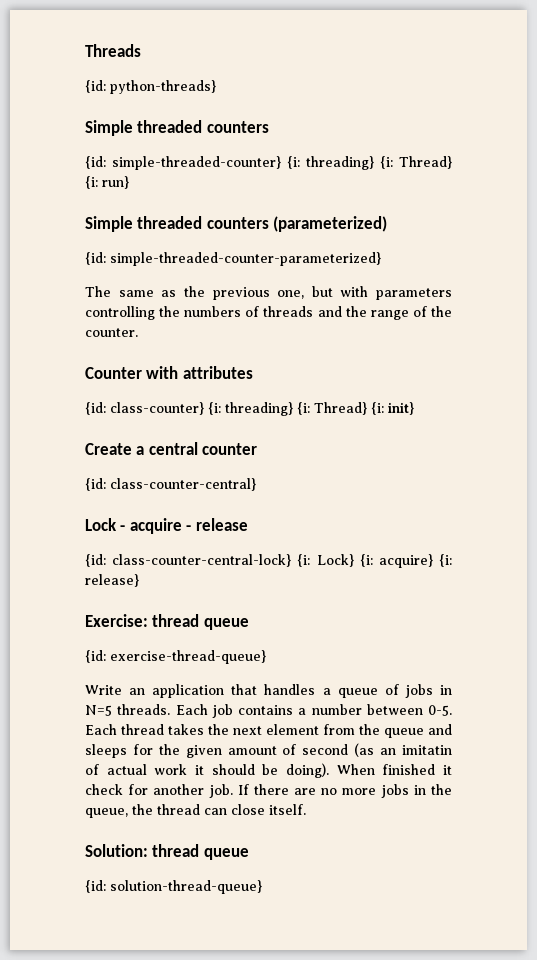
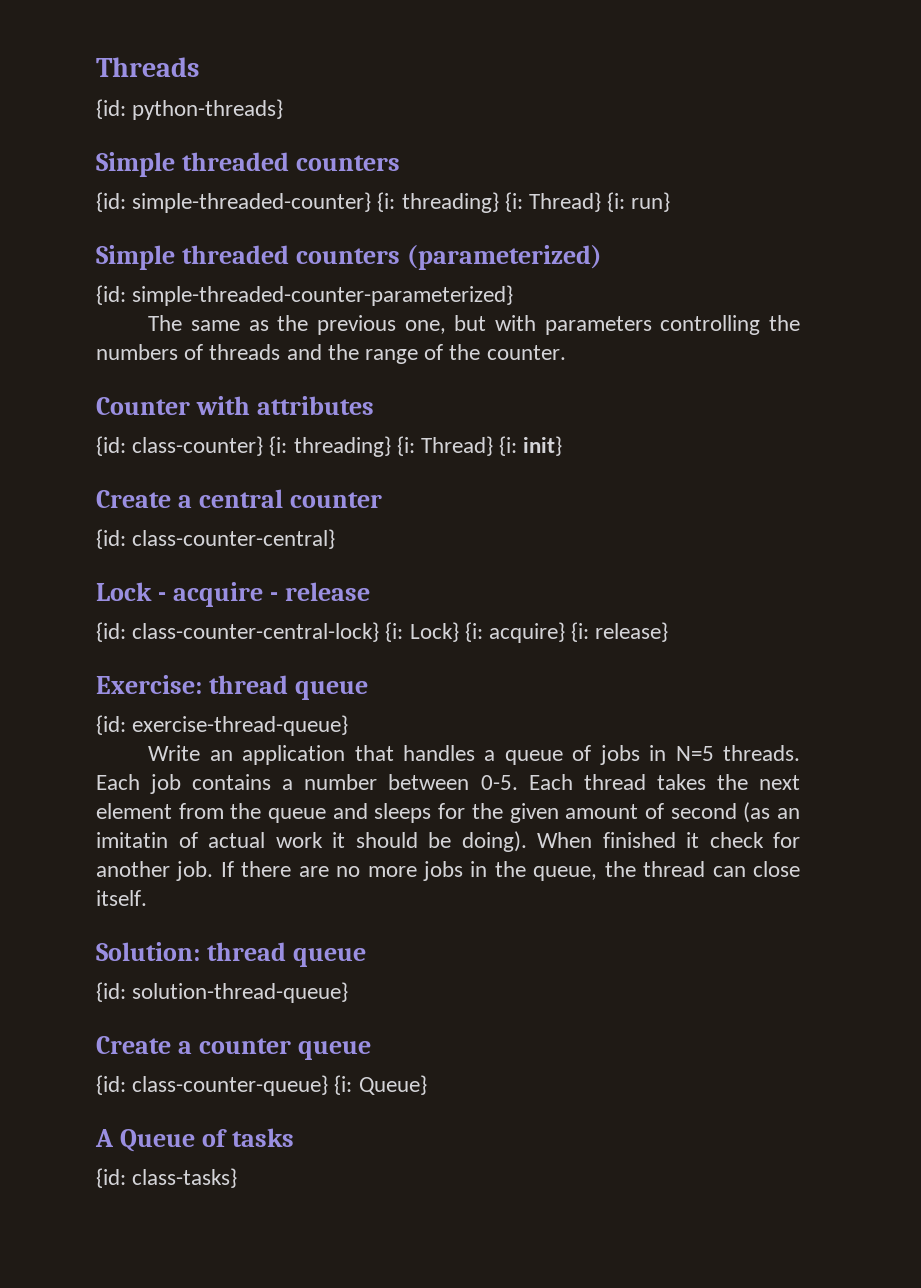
+ Create a counter queue
+ {id: class-counter-queue} {i: Queue}
+ A Queue of tasks
+ {id: class-tasks}

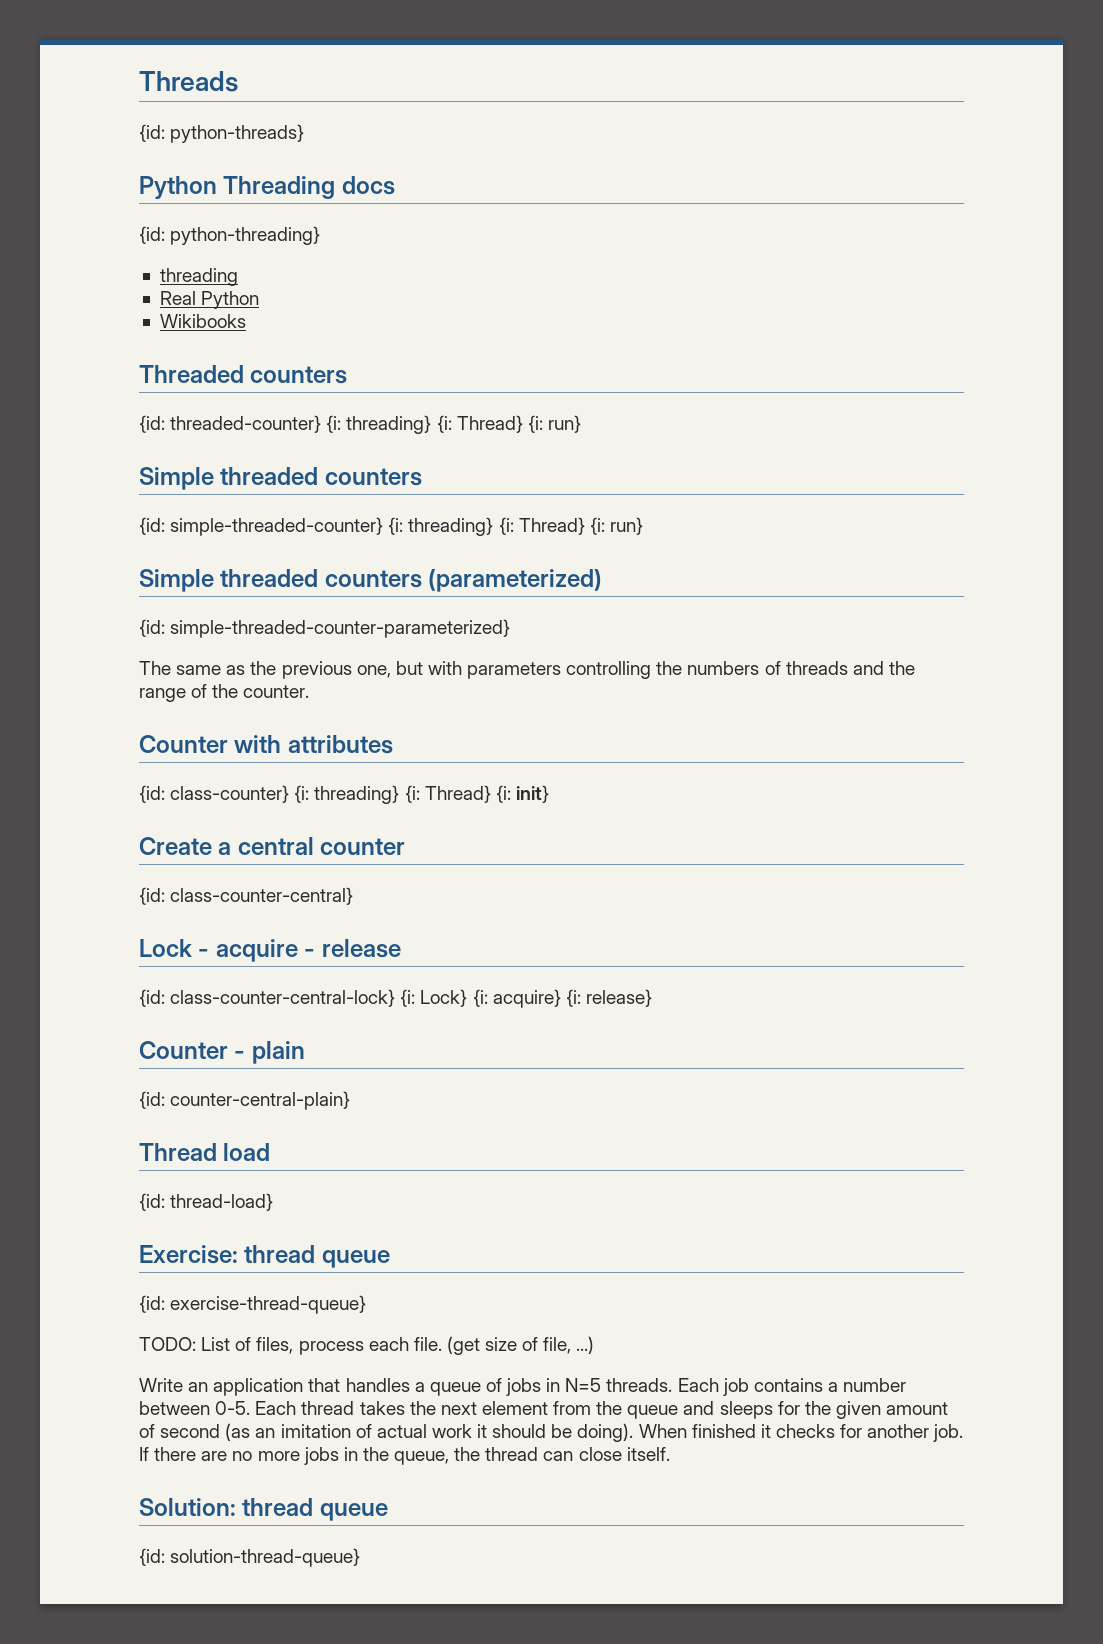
+ Python Threading docs
+ {id: python-threading}
+ threading
+ Real Python
+ Wikibooks
+ Threaded counters
+ {id: threaded-counter} {i: threading} {i: Thread} {i: run}
+ Counter - plain
+ {id: counter-central-plain}
+ Thread load
+ {id: thread-load}
+ TODO: List of files, process each file. (get size of file, ...)
- Each thread takes the next element from the queue and sleeps for the given amount of second (as an imitatin of actual work it should be doing).
+ Each thread takes the next element from the queue and sleeps for the given amount of second (as an imitation of actual work it should be doing).
- When finished it check for another job.
+ When finished it checks for another job.
- Create a counter queue
- {id: class-counter-queue} {i: Queue}
- A Queue of tasks
- {id: class-tasks}

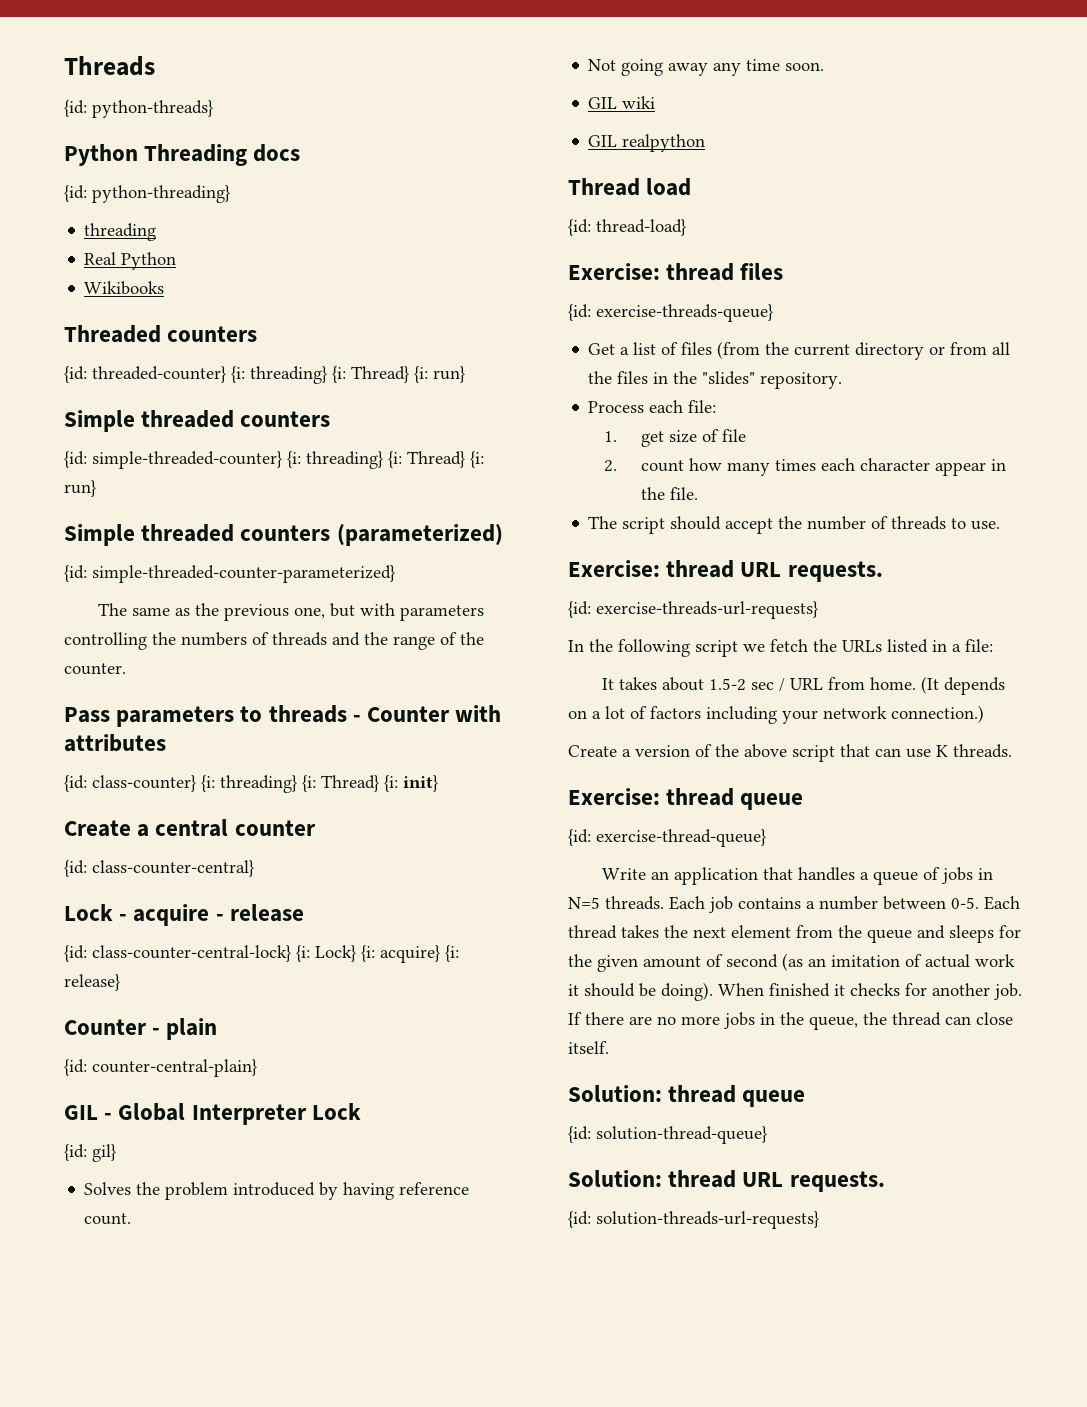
- Counter with attributes
+ Pass parameters to threads - Counter with attributes
+ GIL - Global Interpreter Lock
+ {id: gil}
+ Solves the problem introduced by having reference count.
+ Not going away any time soon.
+ GIL wiki
+ GIL realpython
  Thread load
  {id: thread-load}
+ Exercise: thread files
+ {id: exercise-threads-queue}
+ Get a list of files (from the current directory or from all the files in the "slides" repository.
+ Process each file:
+ 1. get size of file
+ 2. count how many times each character appear in the file.
+ The script should accept the number of threads to use.
+ Exercise: thread URL requests.
+ {id: exercise-threads-url-requests}
+ In the following script we fetch the URLs listed in a file:
+ It takes about 1.5-2 sec / URL from home. (It depends on a lot of factors including your network connection.)
+ Create a version of the above script that can use K threads.
- TODO: List of files, process each file. (get size of file, ...)
+ Solution: thread URL requests.
+ {id: solution-threads-url-requests}

